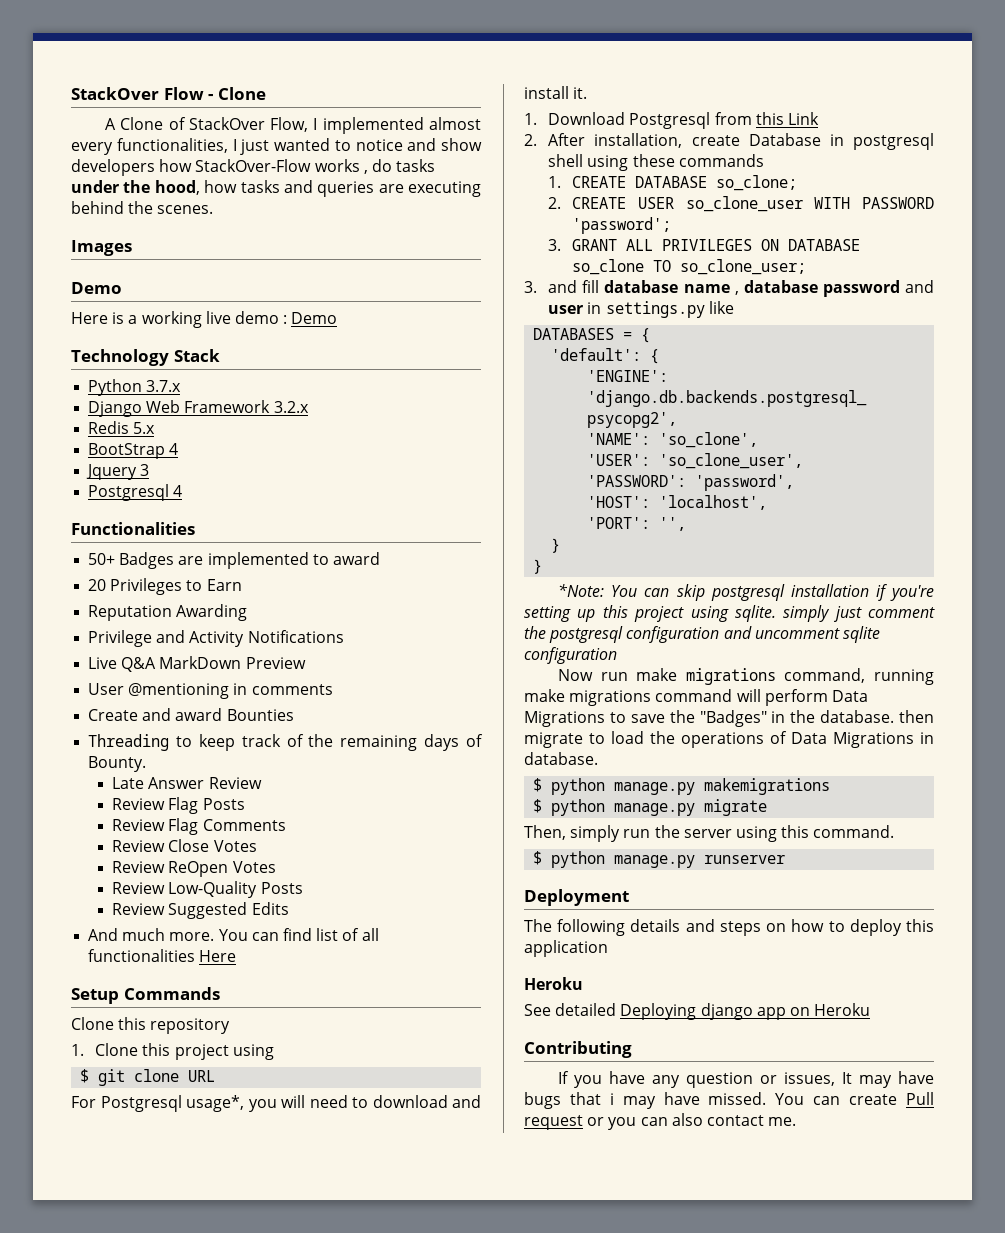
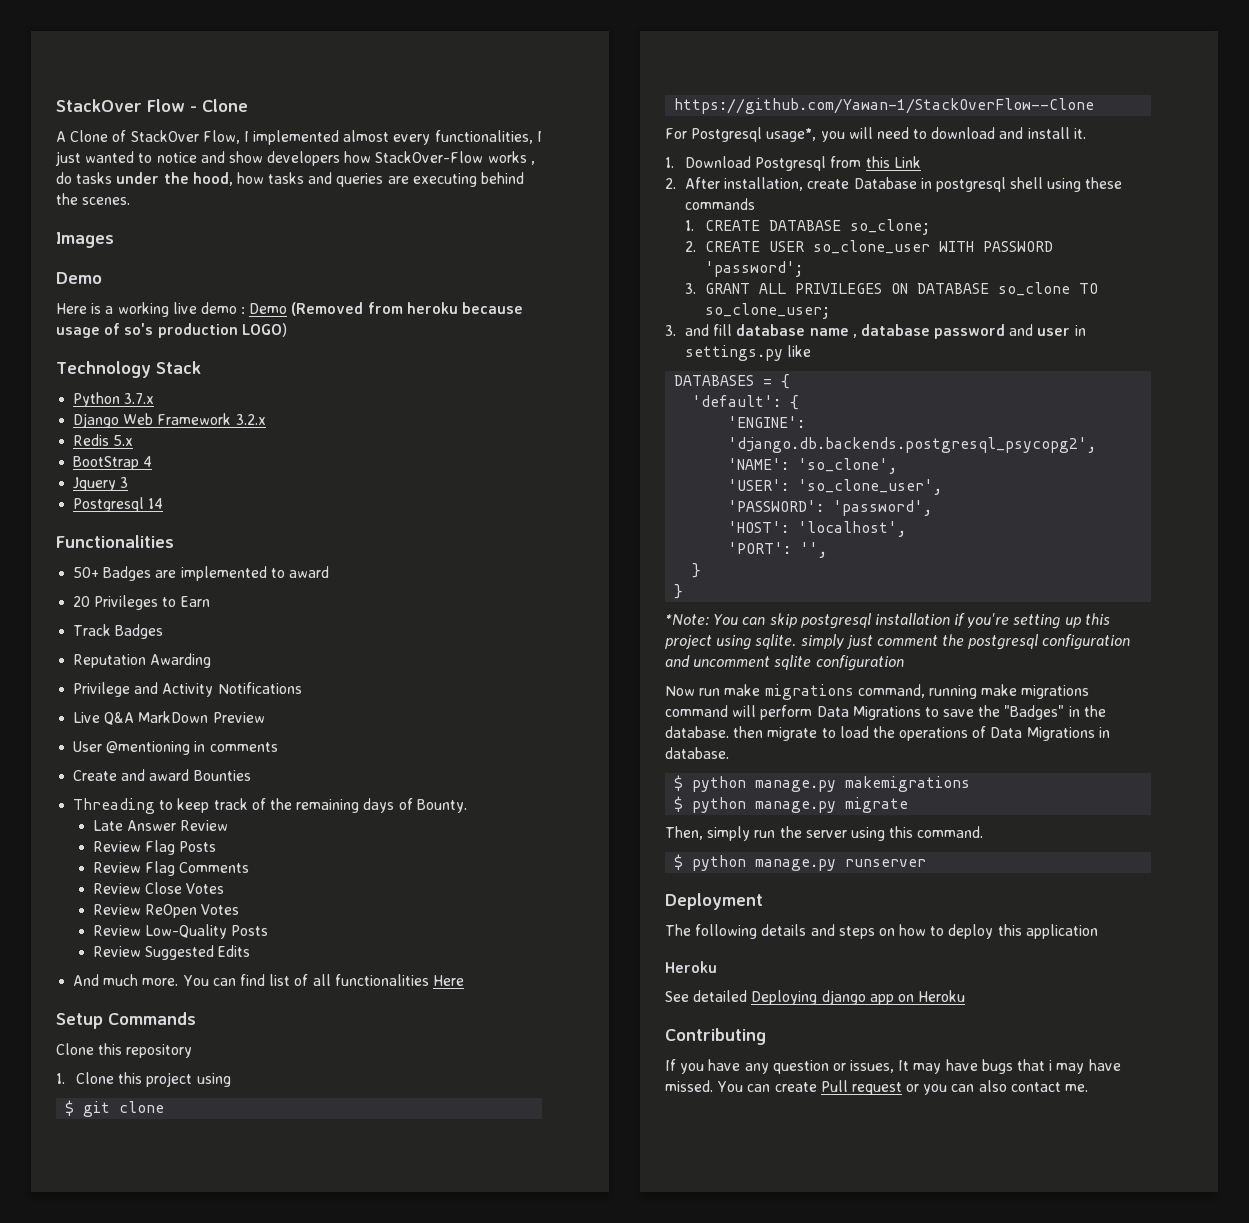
- Here is a working live demo : Demo
+ Here is a working live demo : Demo (Removed from heroku because usage of so's production LOGO)
- Postgresql 4
+ Postgresql 14
+ Track Badges
- $ git clone URL
+ $ git clone https://github.com/Yawan-1/StackOverFlow--Clone

